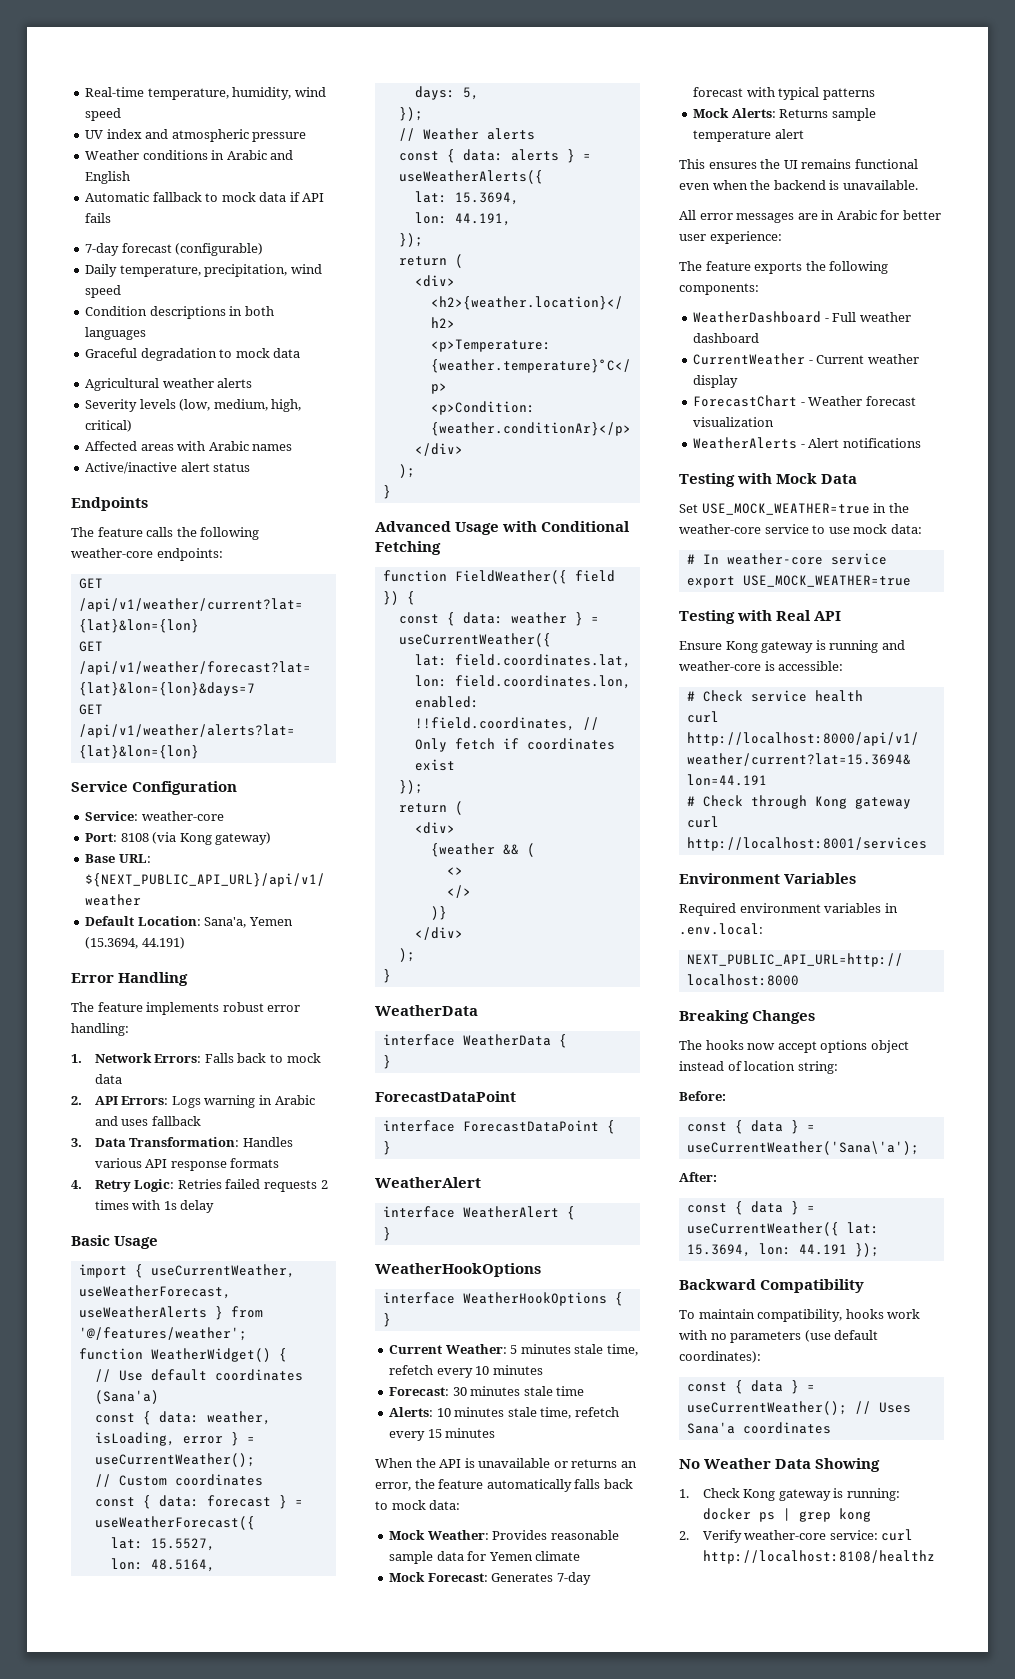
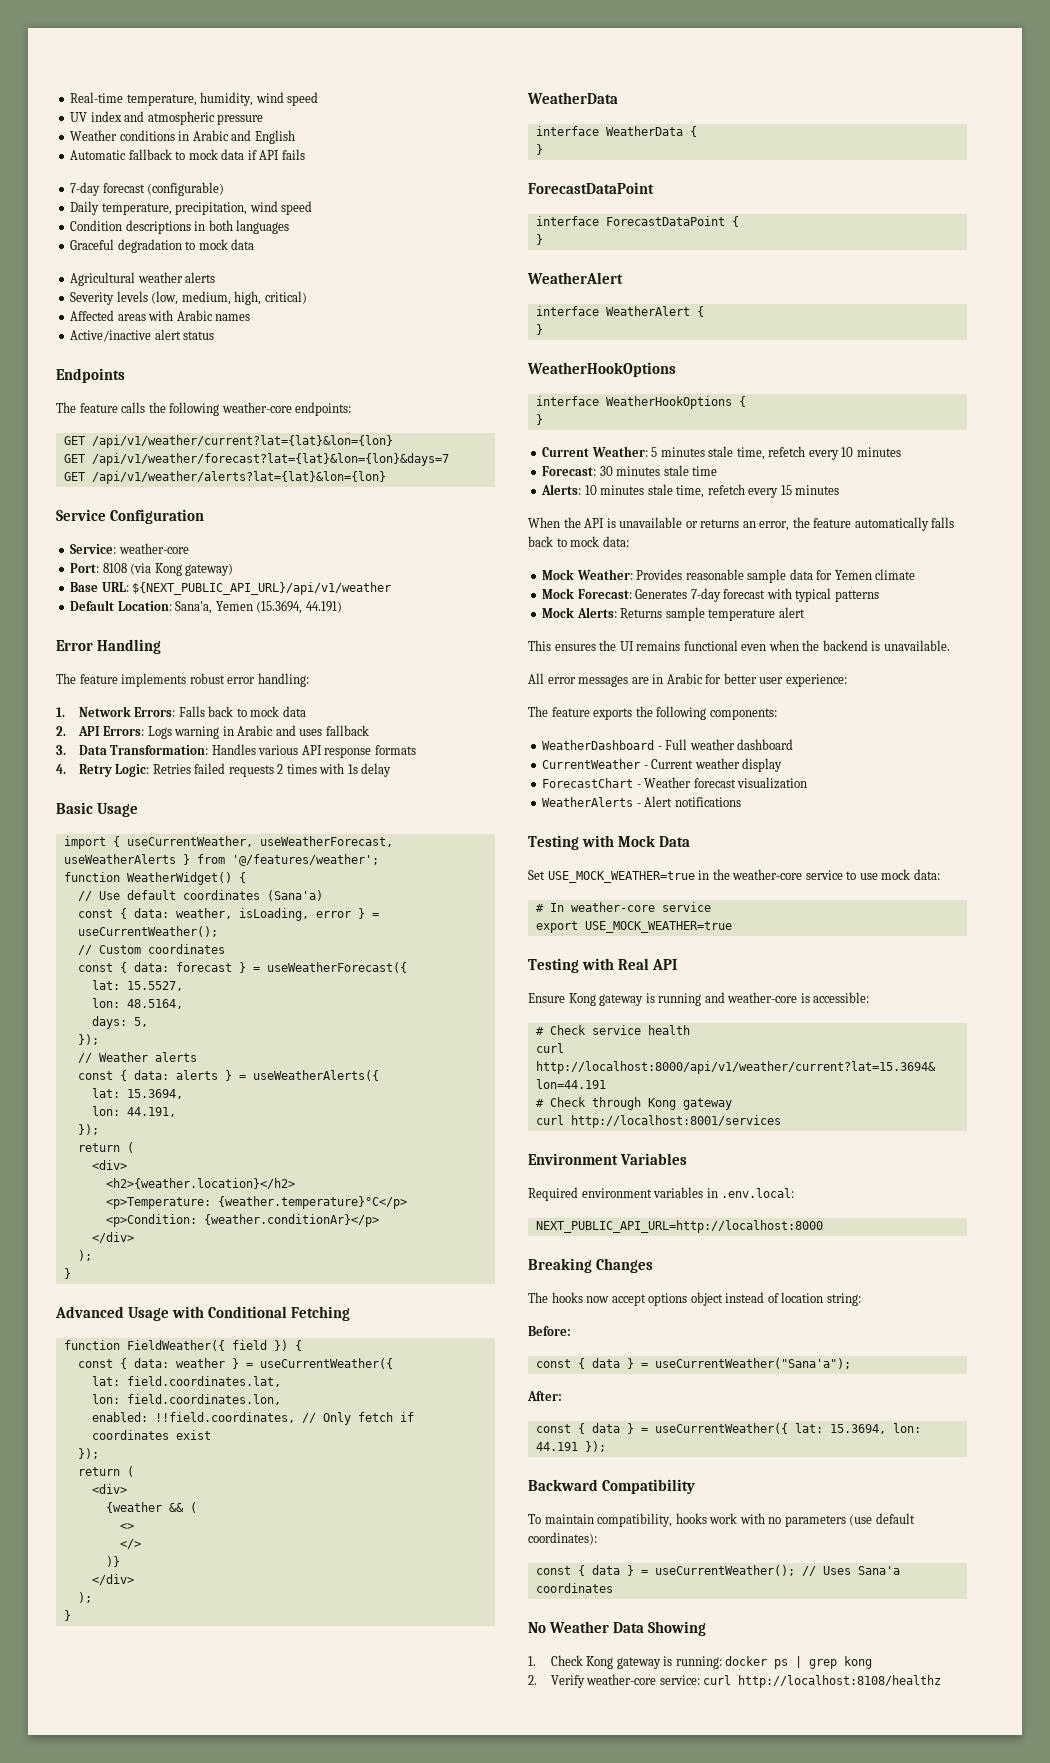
- const { data } = useCurrentWeather('Sana\'a');
+ const { data } = useCurrentWeather("Sana'a");

